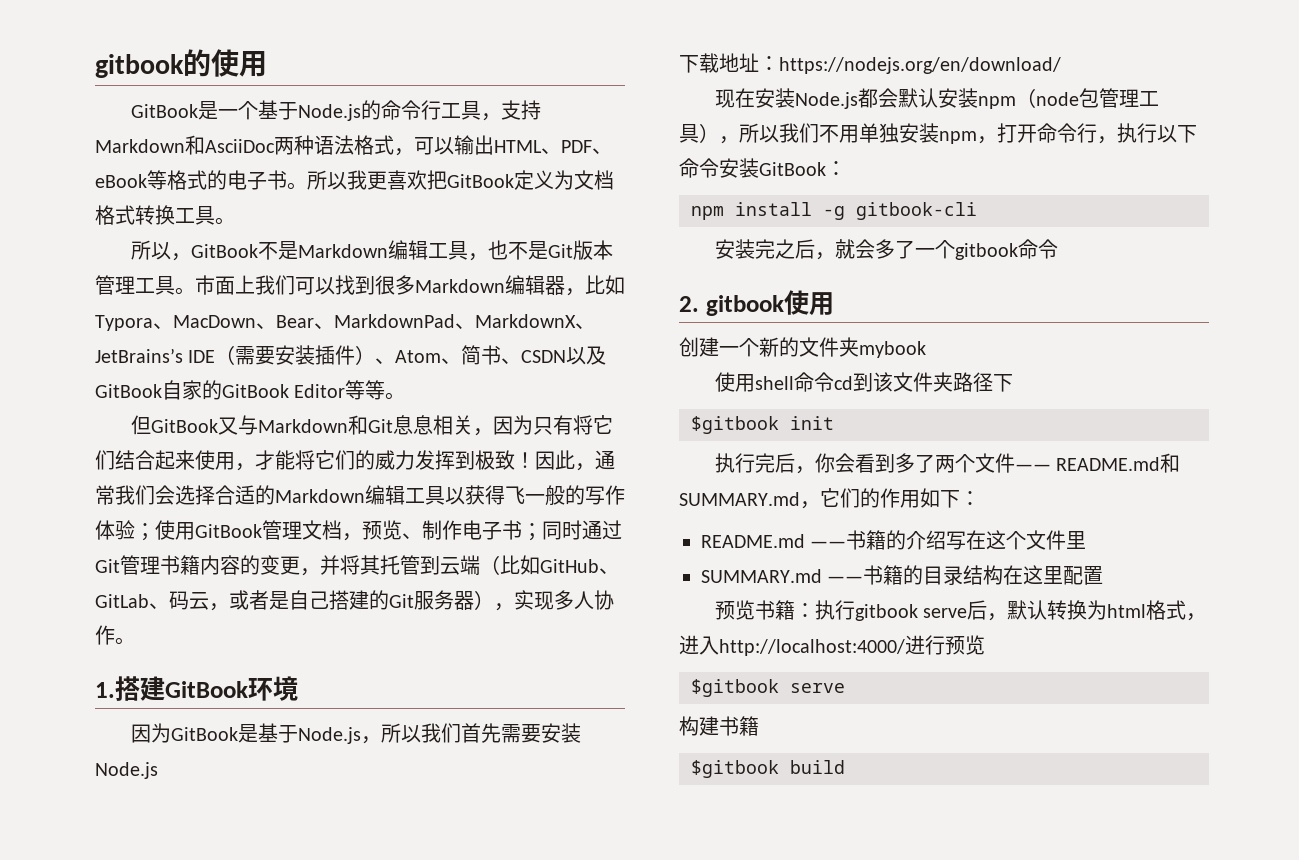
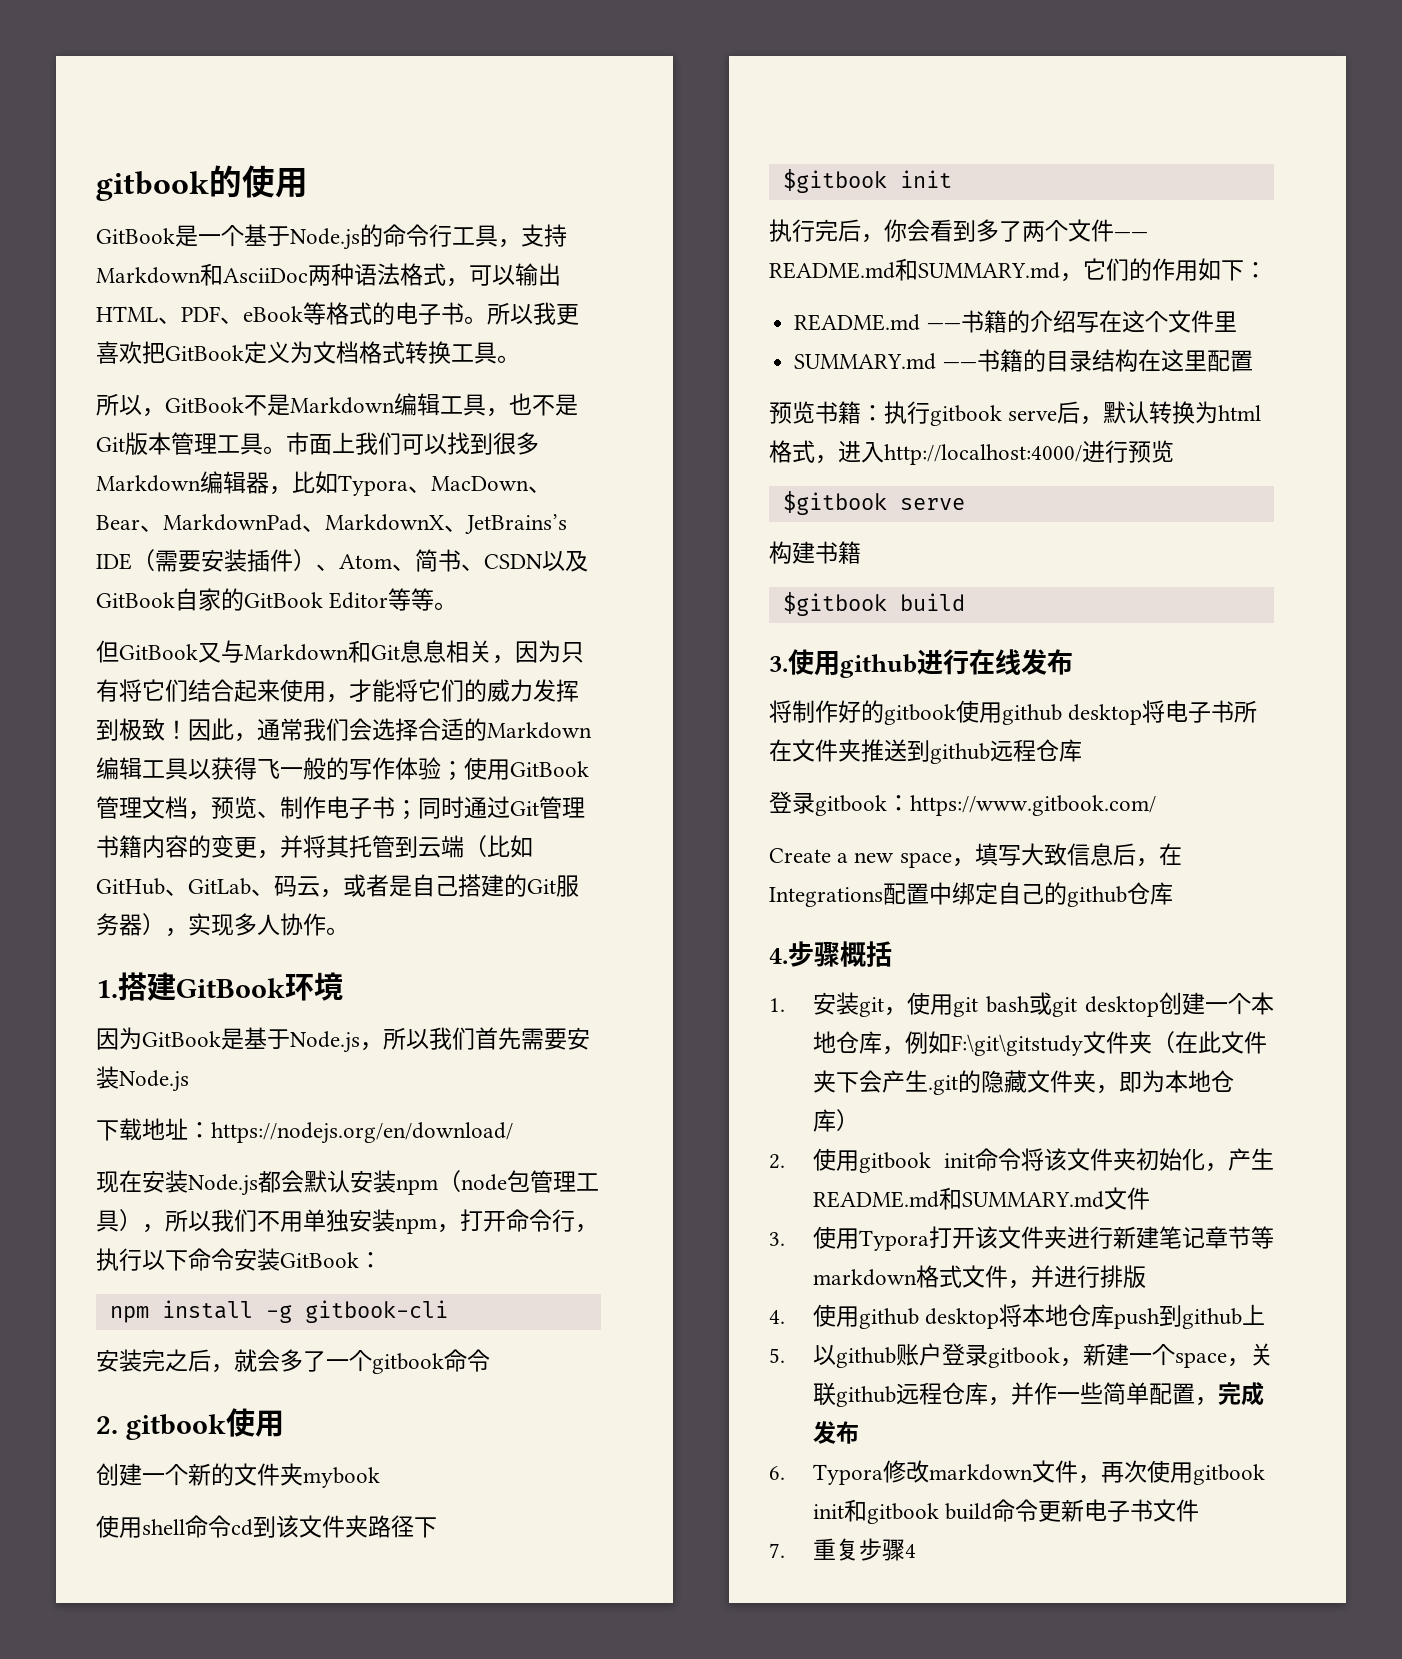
+ 3.使用github进行在线发布
+ 将制作好的gitbook使用github desktop将电子书所在文件夹推送到github远程仓库
+ 登录gitbook：https://www.gitbook.com/
+ Create a new space，填写大致信息后，在Integrations配置中绑定自己的github仓库
+ 4.步骤概括
+ 1.安装git，使用git bash或git desktop创建一个本地仓库，例如F:\git\gitstudy文件夹（在此文件夹下会产生.git的隐藏文件夹，即为本地仓库）
+ 2.使用gitbook init命令将该文件夹初始化，产生README.md和SUMMARY.md文件
+ 3.使用Typora打开该文件夹进行新建笔记章节等markdown格式文件，并进行排版
+ 4.使用github desktop将本地仓库push到github上
+ 5.以github账户登录gitbook，新建一个space，关联github远程仓库，并作一些简单配置，完成发布
+ 6. Typora修改markdown文件，再次使用gitbook init和gitbook build命令更新电子书文件
+ 7.重复步骤4

